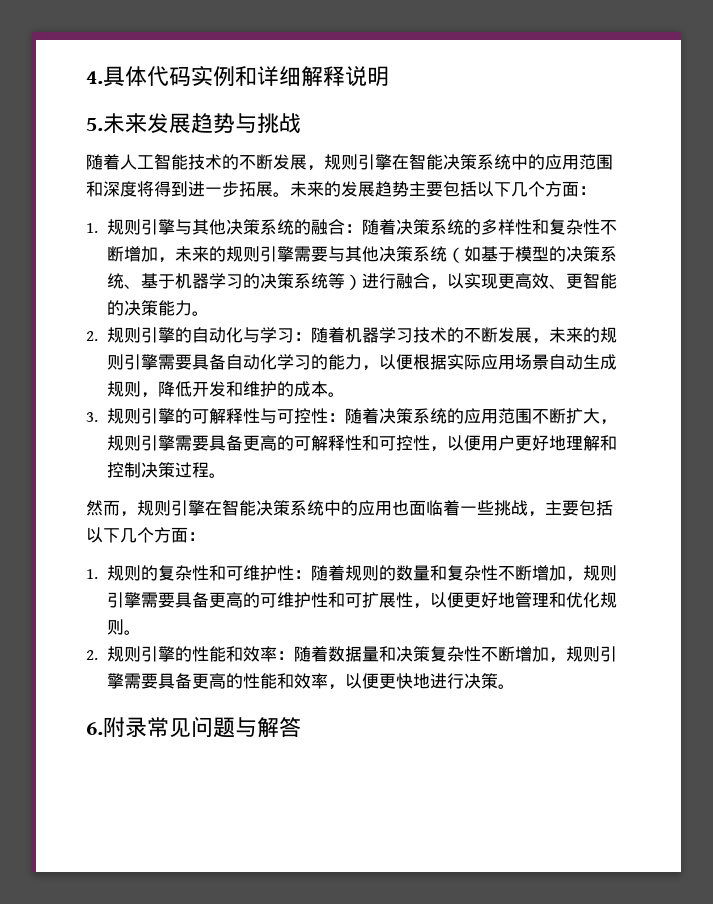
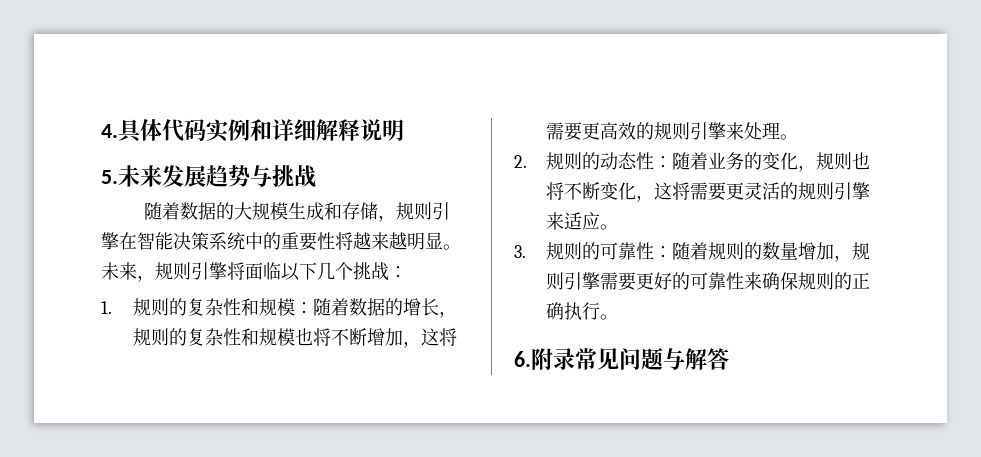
- 随着人工智能技术的不断发展，规则引擎在智能决策系统中的应用范围和深度将得到进一步拓展。未来的发展趋势主要包括以下几个方面：
- 1.规则引擎与其他决策系统的融合：随着决策系统的多样性和复杂性不断增加，未来的规则引擎需要与其他决策系统（如基于模型的决策系统、基于机器学习的决策系统等）进行融合，以实现更高效、更智能的决策能力。
- 2.规则引擎的自动化与学习：随着机器学习技术的不断发展，未来的规则引擎需要具备自动化学习的能力，以便根据实际应用场景自动生成规则，降低开发和维护的成本。
- 3.规则引擎的可解释性与可控性：随着决策系统的应用范围不断扩大，规则引擎需要具备更高的可解释性和可控性，以便用户更好地理解和控制决策过程。
- 然而，规则引擎在智能决策系统中的应用也面临着一些挑战，主要包括以下几个方面：
+ 随着数据的大规模生成和存储，规则引擎在智能决策系统中的重要性将越来越明显。未来，规则引擎将面临以下几个挑战：
- 1.规则的复杂性和可维护性：随着规则的数量和复杂性不断增加，规则引擎需要具备更高的可维护性和可扩展性，以便更好地管理和优化规则。
- 2.规则引擎的性能和效率：随着数据量和决策复杂性不断增加，规则引擎需要具备更高的性能和效率，以便更快地进行决策。
+ 1.规则的复杂性和规模：随着数据的增长，规则的复杂性和规模也将不断增加，这将需要更高效的规则引擎来处理。
+ 2.规则的动态性：随着业务的变化，规则也将不断变化，这将需要更灵活的规则引擎来适应。
+ 3.规则的可靠性：随着规则的数量增加，规则引擎需要更好的可靠性来确保规则的正确执行。

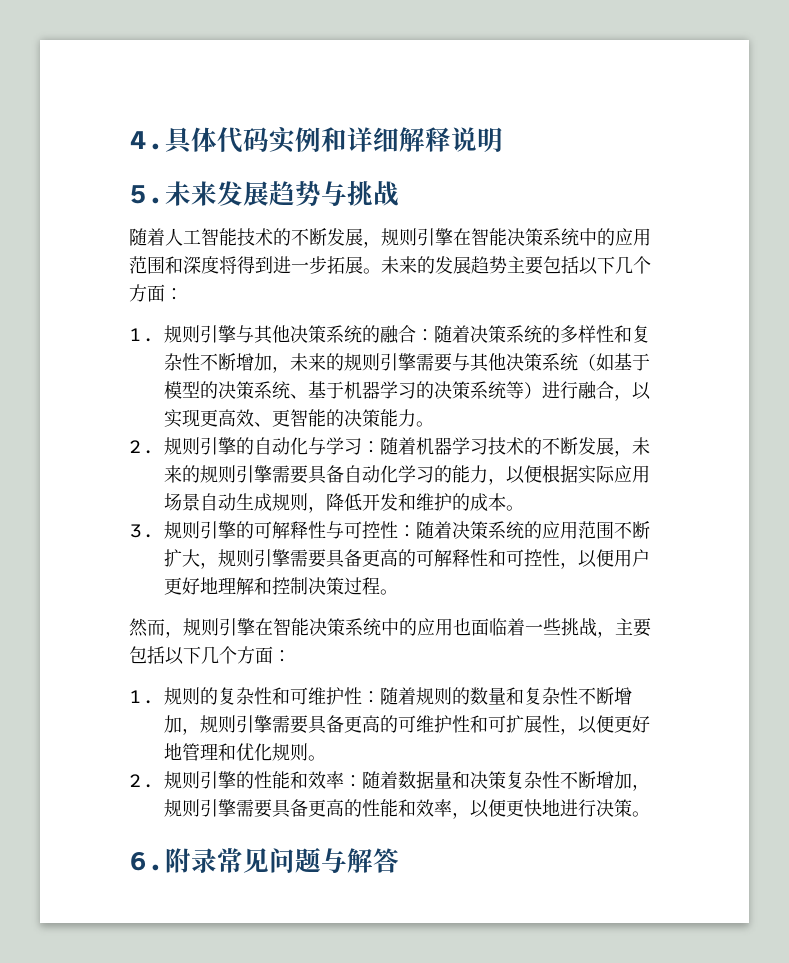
- 随着数据的大规模生成和存储，规则引擎在智能决策系统中的重要性将越来越明显。未来，规则引擎将面临以下几个挑战：
+ 随着人工智能技术的不断发展，规则引擎在智能决策系统中的应用范围和深度将得到进一步拓展。未来的发展趋势主要包括以下几个方面：
+ 1.规则引擎与其他决策系统的融合：随着决策系统的多样性和复杂性不断增加，未来的规则引擎需要与其他决策系统（如基于模型的决策系统、基于机器学习的决策系统等）进行融合，以实现更高效、更智能的决策能力。
+ 2.规则引擎的自动化与学习：随着机器学习技术的不断发展，未来的规则引擎需要具备自动化学习的能力，以便根据实际应用场景自动生成规则，降低开发和维护的成本。
+ 3.规则引擎的可解释性与可控性：随着决策系统的应用范围不断扩大，规则引擎需要具备更高的可解释性和可控性，以便用户更好地理解和控制决策过程。
+ 然而，规则引擎在智能决策系统中的应用也面临着一些挑战，主要包括以下几个方面：
- 1.规则的复杂性和规模：随着数据的增长，规则的复杂性和规模也将不断增加，这将需要更高效的规则引擎来处理。
- 2.规则的动态性：随着业务的变化，规则也将不断变化，这将需要更灵活的规则引擎来适应。
- 3.规则的可靠性：随着规则的数量增加，规则引擎需要更好的可靠性来确保规则的正确执行。
+ 1.规则的复杂性和可维护性：随着规则的数量和复杂性不断增加，规则引擎需要具备更高的可维护性和可扩展性，以便更好地管理和优化规则。
+ 2.规则引擎的性能和效率：随着数据量和决策复杂性不断增加，规则引擎需要具备更高的性能和效率，以便更快地进行决策。

